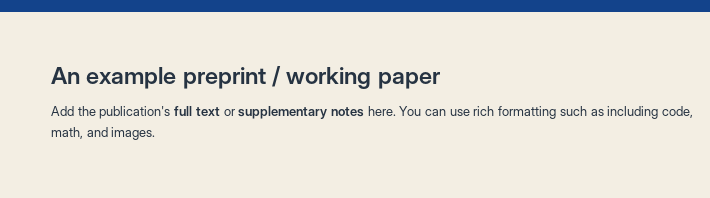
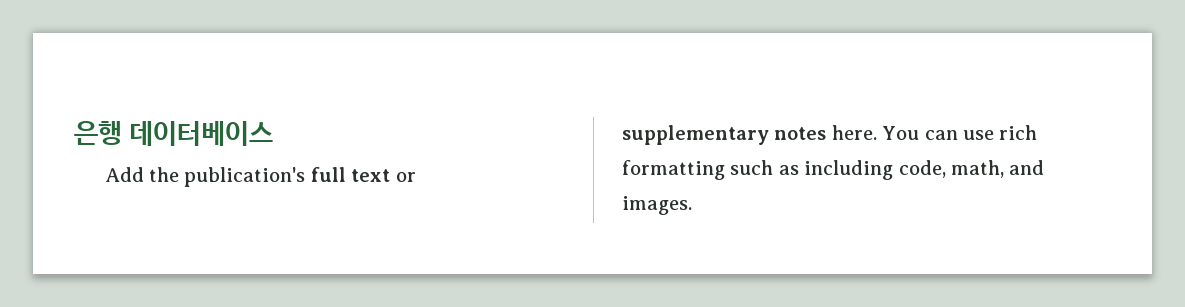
- An example preprint / working paper
+ 은행 데이터베이스

